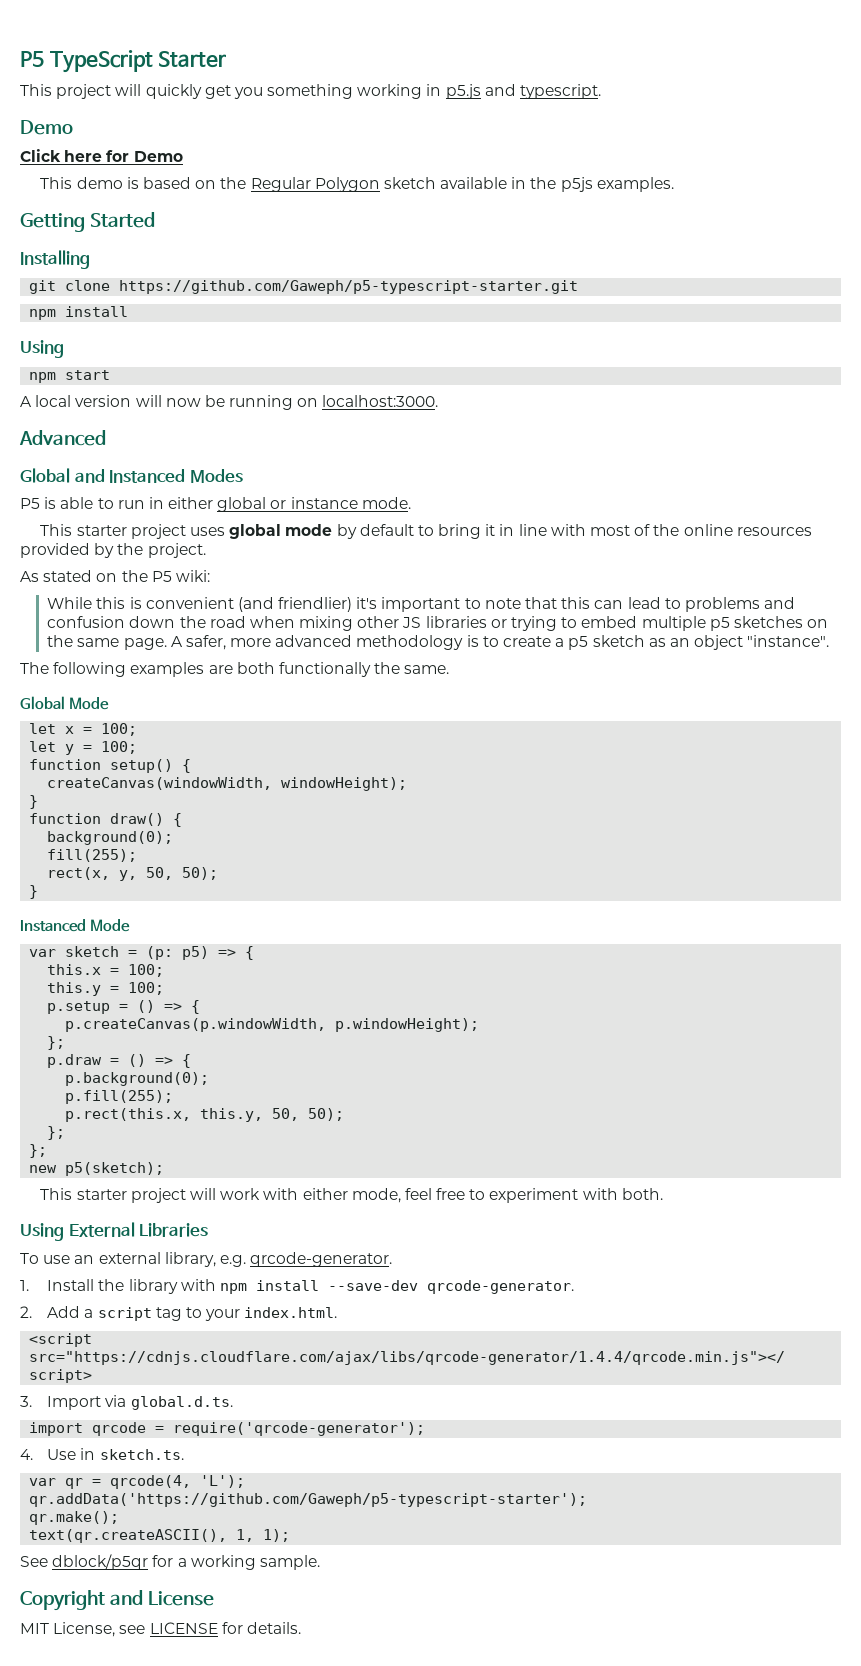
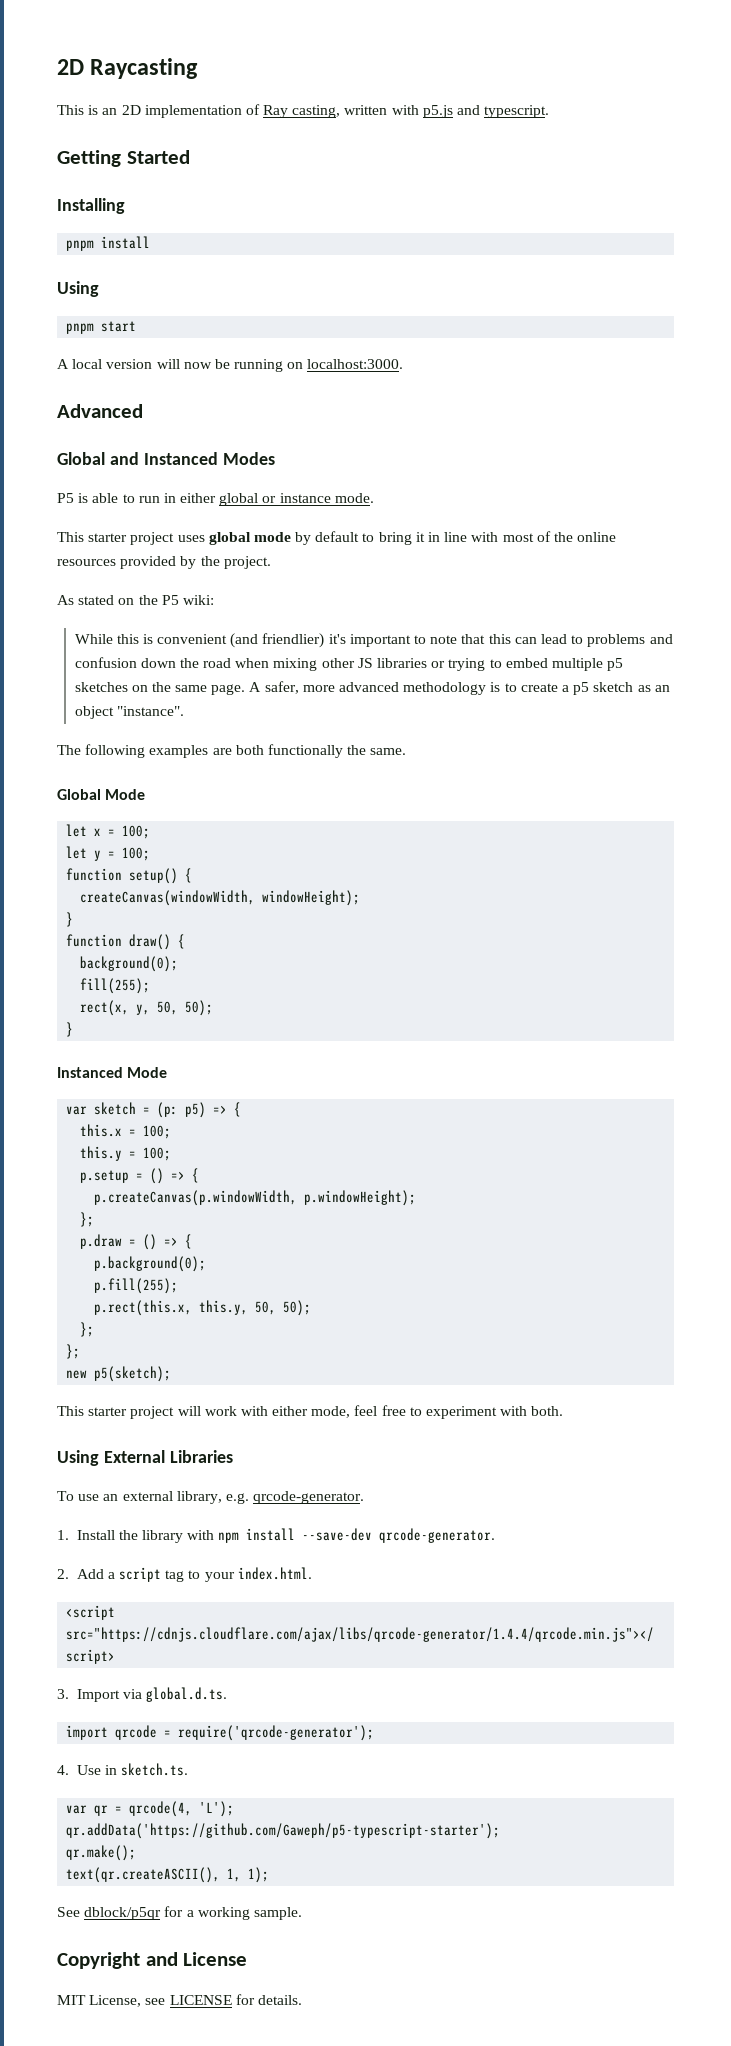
- P5 TypeScript Starter
- This project will quickly get you something working in p5.js and typescript.
- Demo
- Click here for Demo
- This demo is based on the Regular Polygon sketch available in the p5js examples.
+ 2D Raycasting
+ This is an 2D implementation of Ray casting, written with p5.js and typescript.
- git clone https://github.com/Gaweph/p5-typescript-starter.git
- npm install
+ pnpm install
- npm start
+ pnpm start

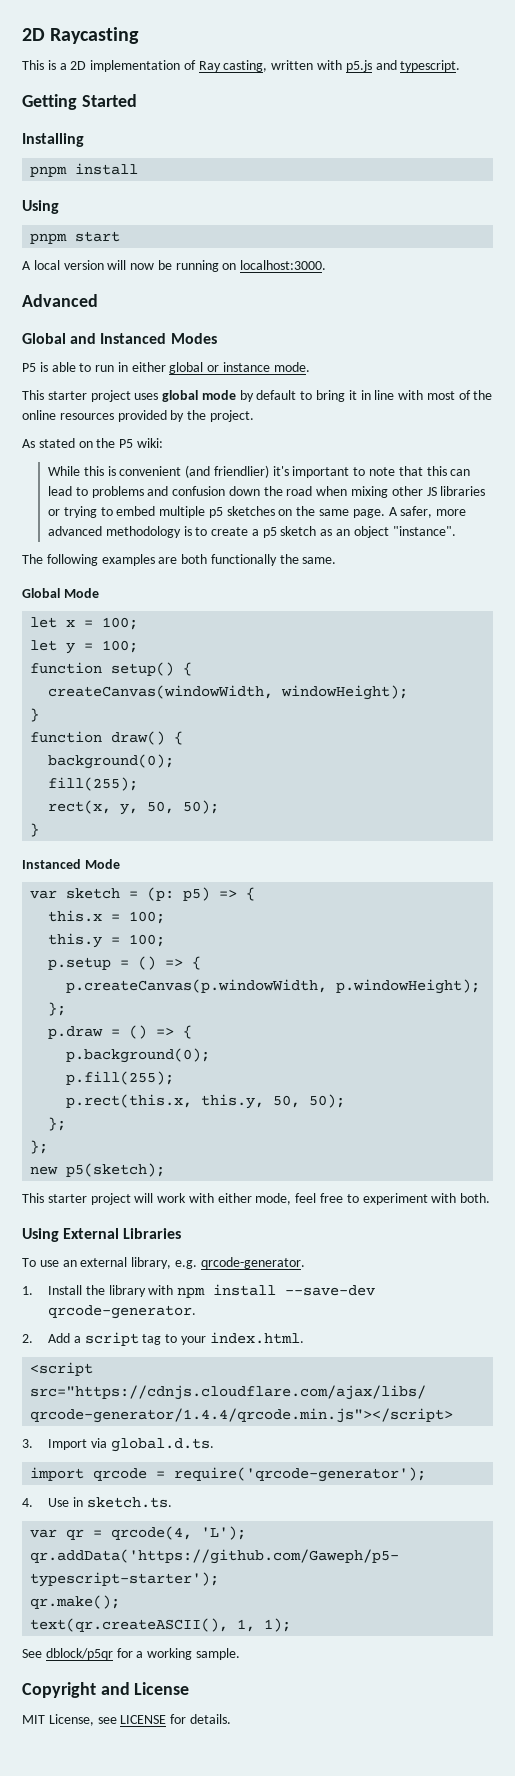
- This is an 2D implementation of Ray casting, written with p5.js and typescript.
+ This is a 2D implementation of Ray casting, written with p5.js and typescript.

